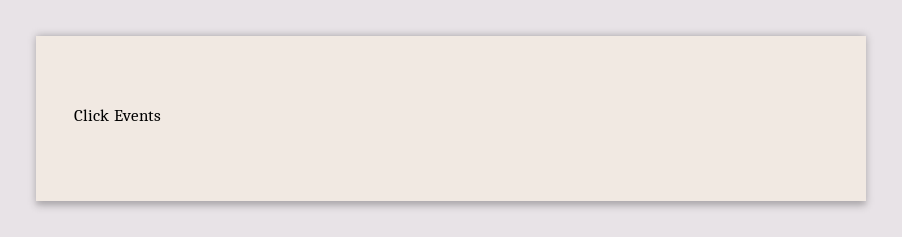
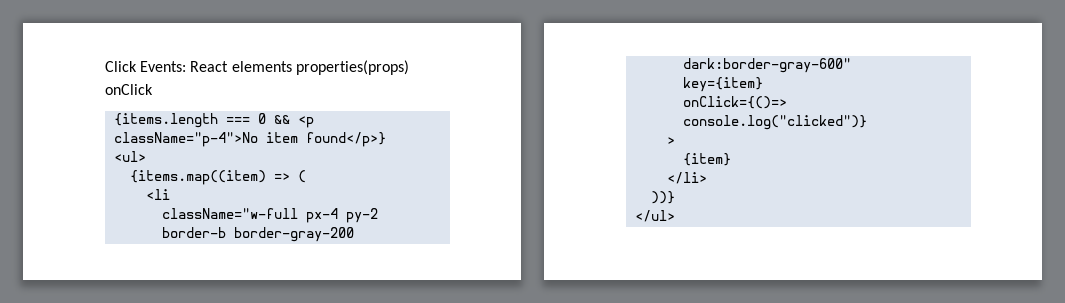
- Click Events
+ Click Events: React elements properties(props) onClick
+ {items.length === 0 && <p className="p-4">No item found</p>}
+ <ul>
+ {items.map((item) => (
+ <li
+ className="w-full px-4 py-2 border-b border-gray-200 dark:border-gray-600"
+ key={item}
+ onClick={()=> console.log("clicked")}
+ >
+ {item}
+ </li>
+ ))}
+ </ul>

